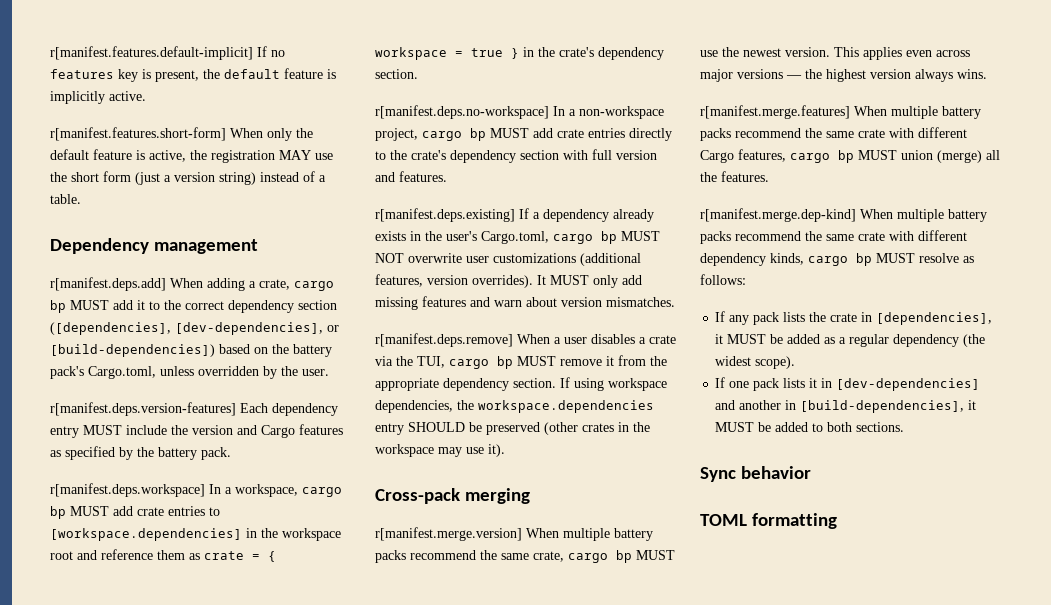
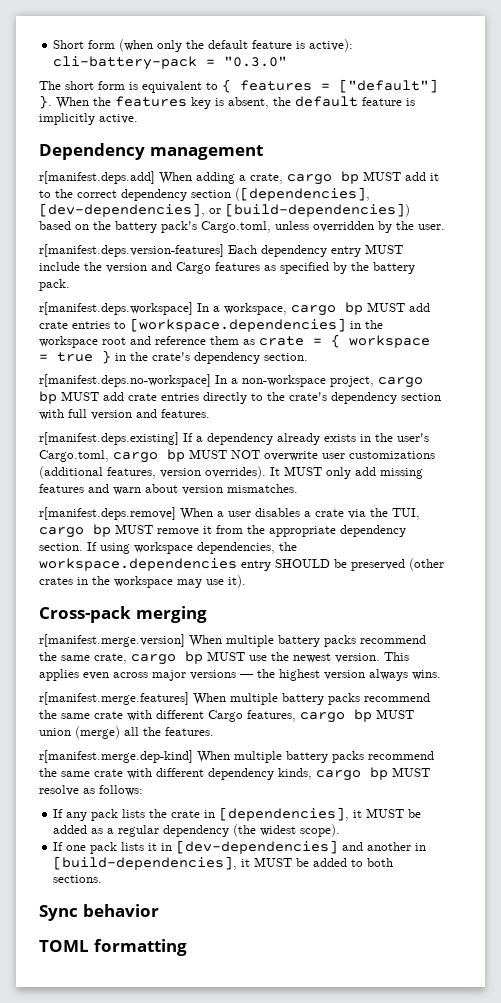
- r[manifest.features.default-implicit] If no features key is present, the default feature is implicitly active.
+ Short form (when only the default feature is active): cli-battery-pack = "0.3.0"
+ The short form is equivalent to { features = ["default"] }. When the features key is absent, the default feature is implicitly active.
- r[manifest.features.short-form] When only the default feature is active, the registration MAY use the short form (just a version string) instead of a table.

